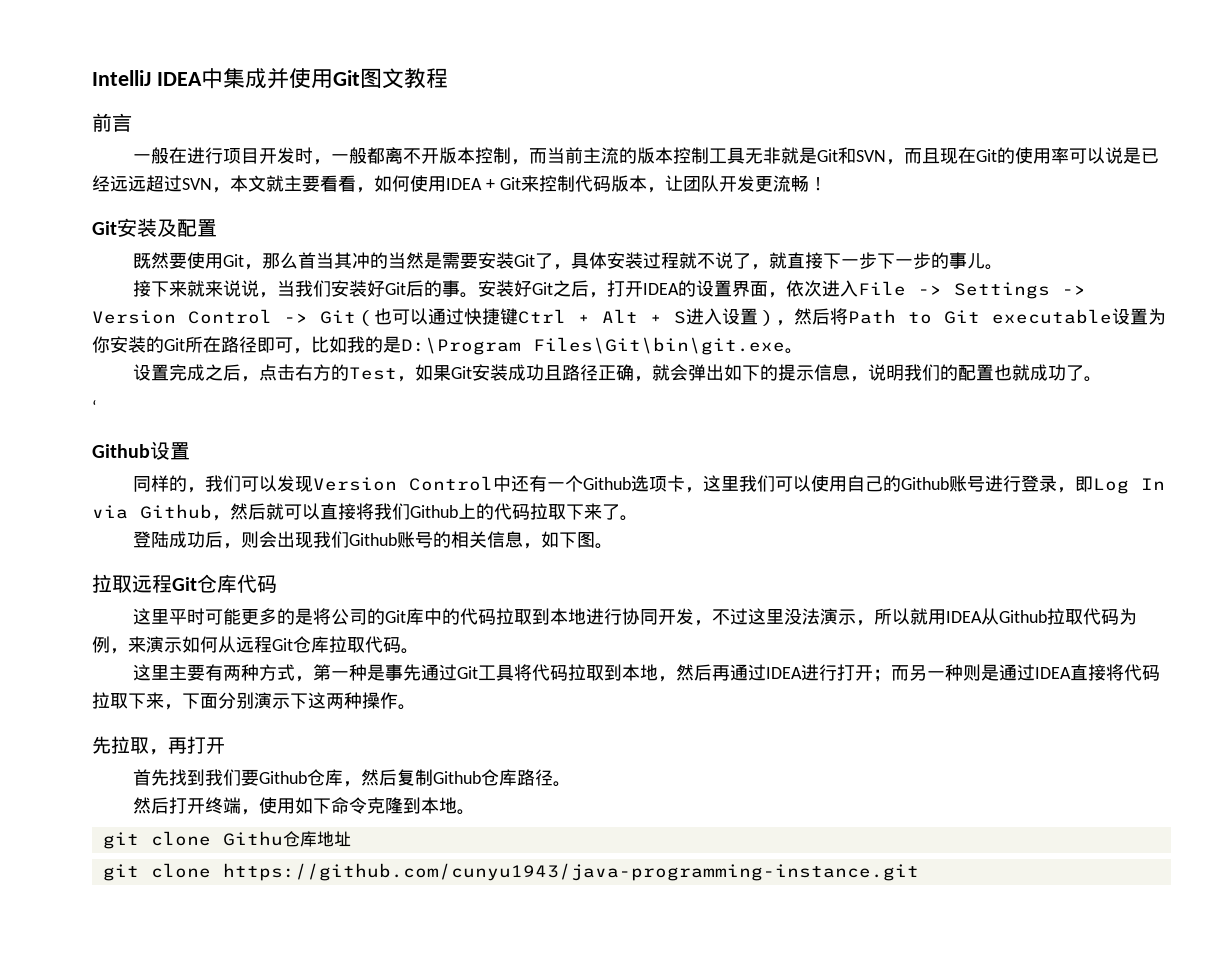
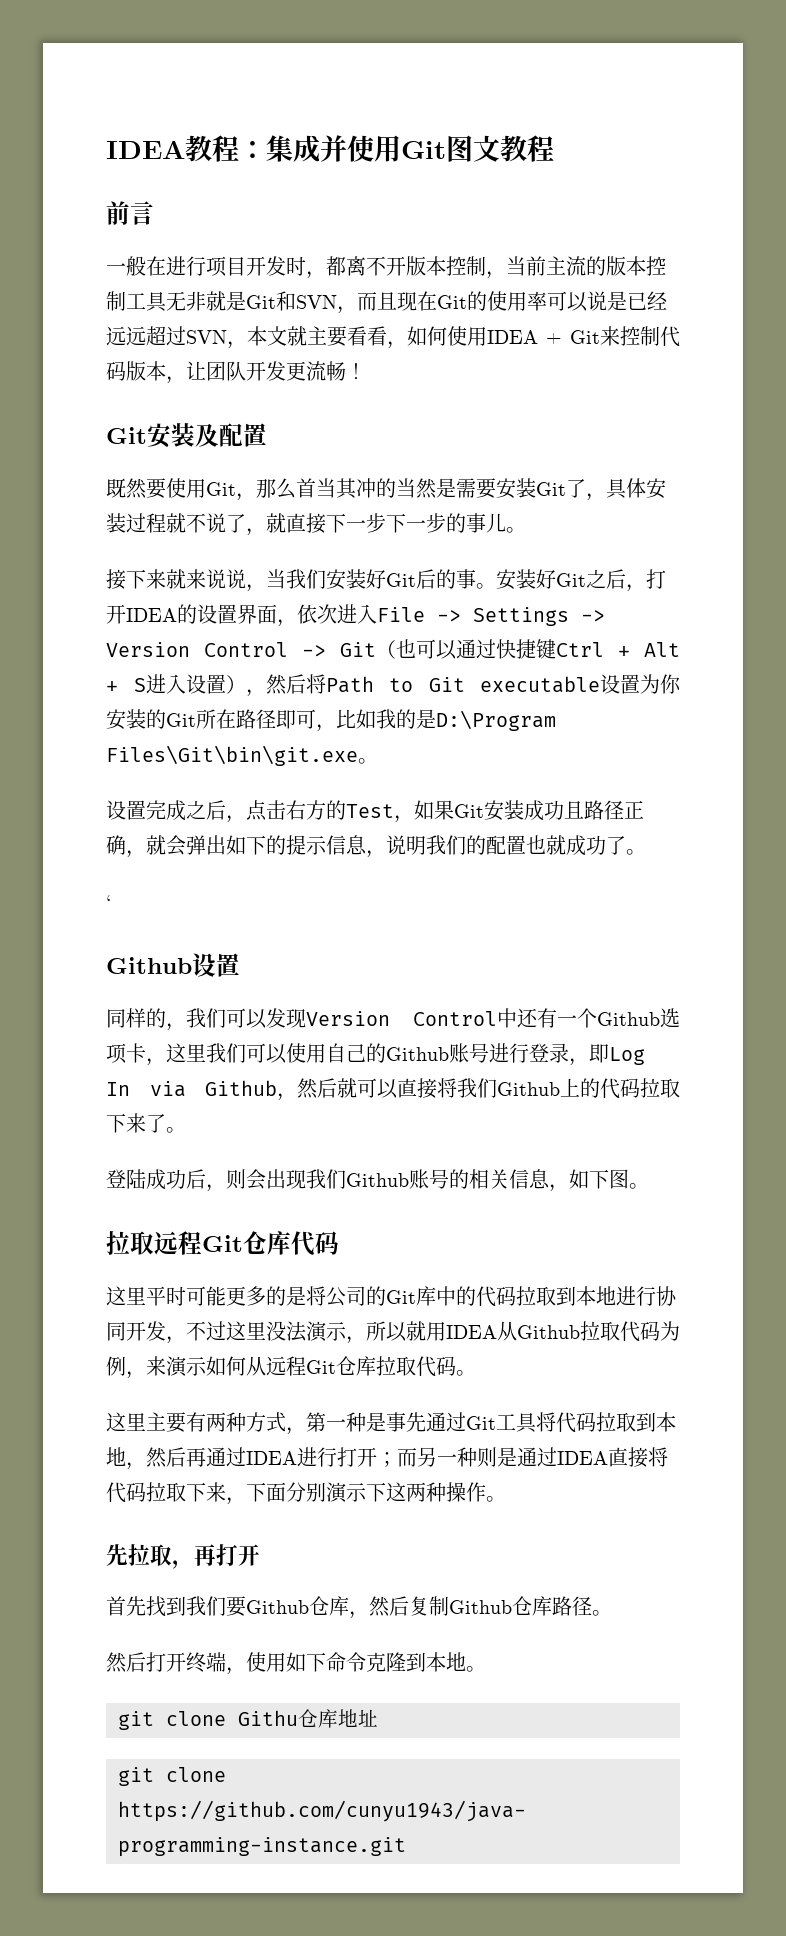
- IntelliJ IDEA中集成并使用Git图文教程
+ IDEA教程：集成并使用Git图文教程
- 一般在进行项目开发时，一般都离不开版本控制，而当前主流的版本控制工具无非就是Git和SVN，而且现在Git的使用率可以说是已经远远超过SVN，本文就主要看看，如何使用IDEA + Git来控制代码版本，让团队开发更流畅！
+ 一般在进行项目开发时，都离不开版本控制，当前主流的版本控制工具无非就是Git和SVN，而且现在Git的使用率可以说是已经远远超过SVN，本文就主要看看，如何使用IDEA + Git来控制代码版本，让团队开发更流畅！

